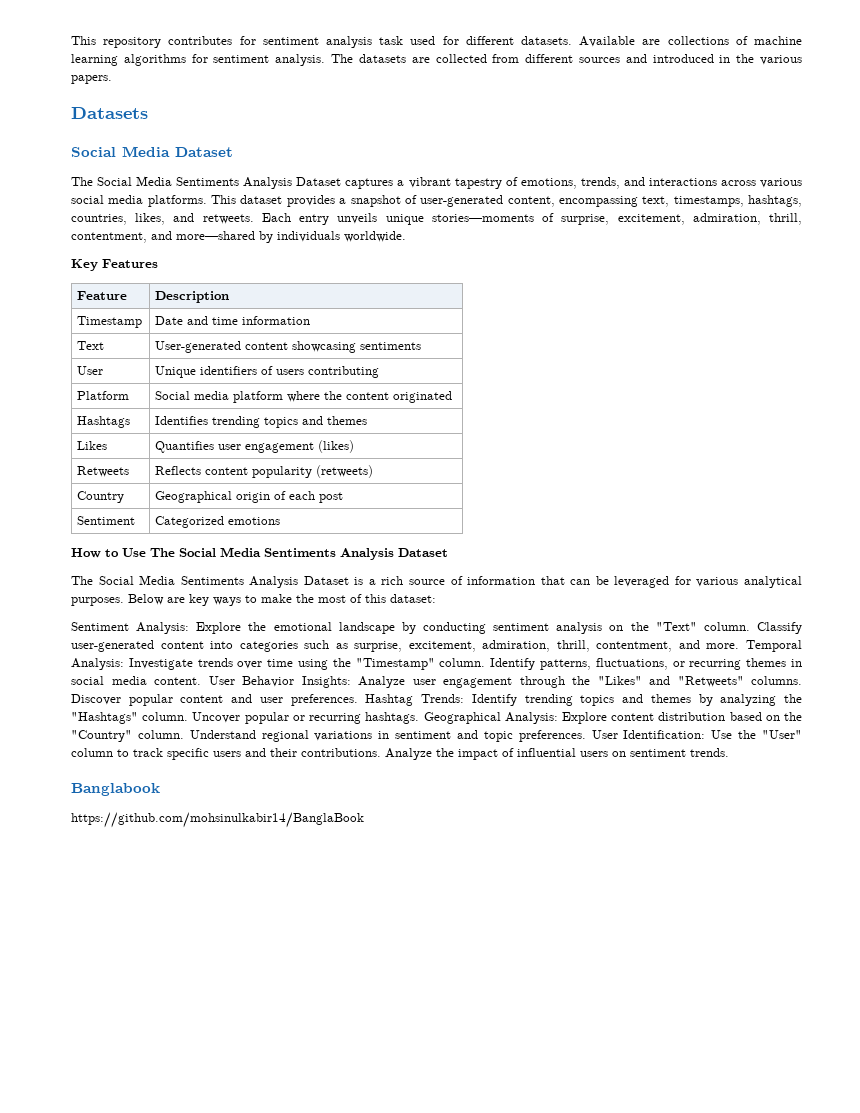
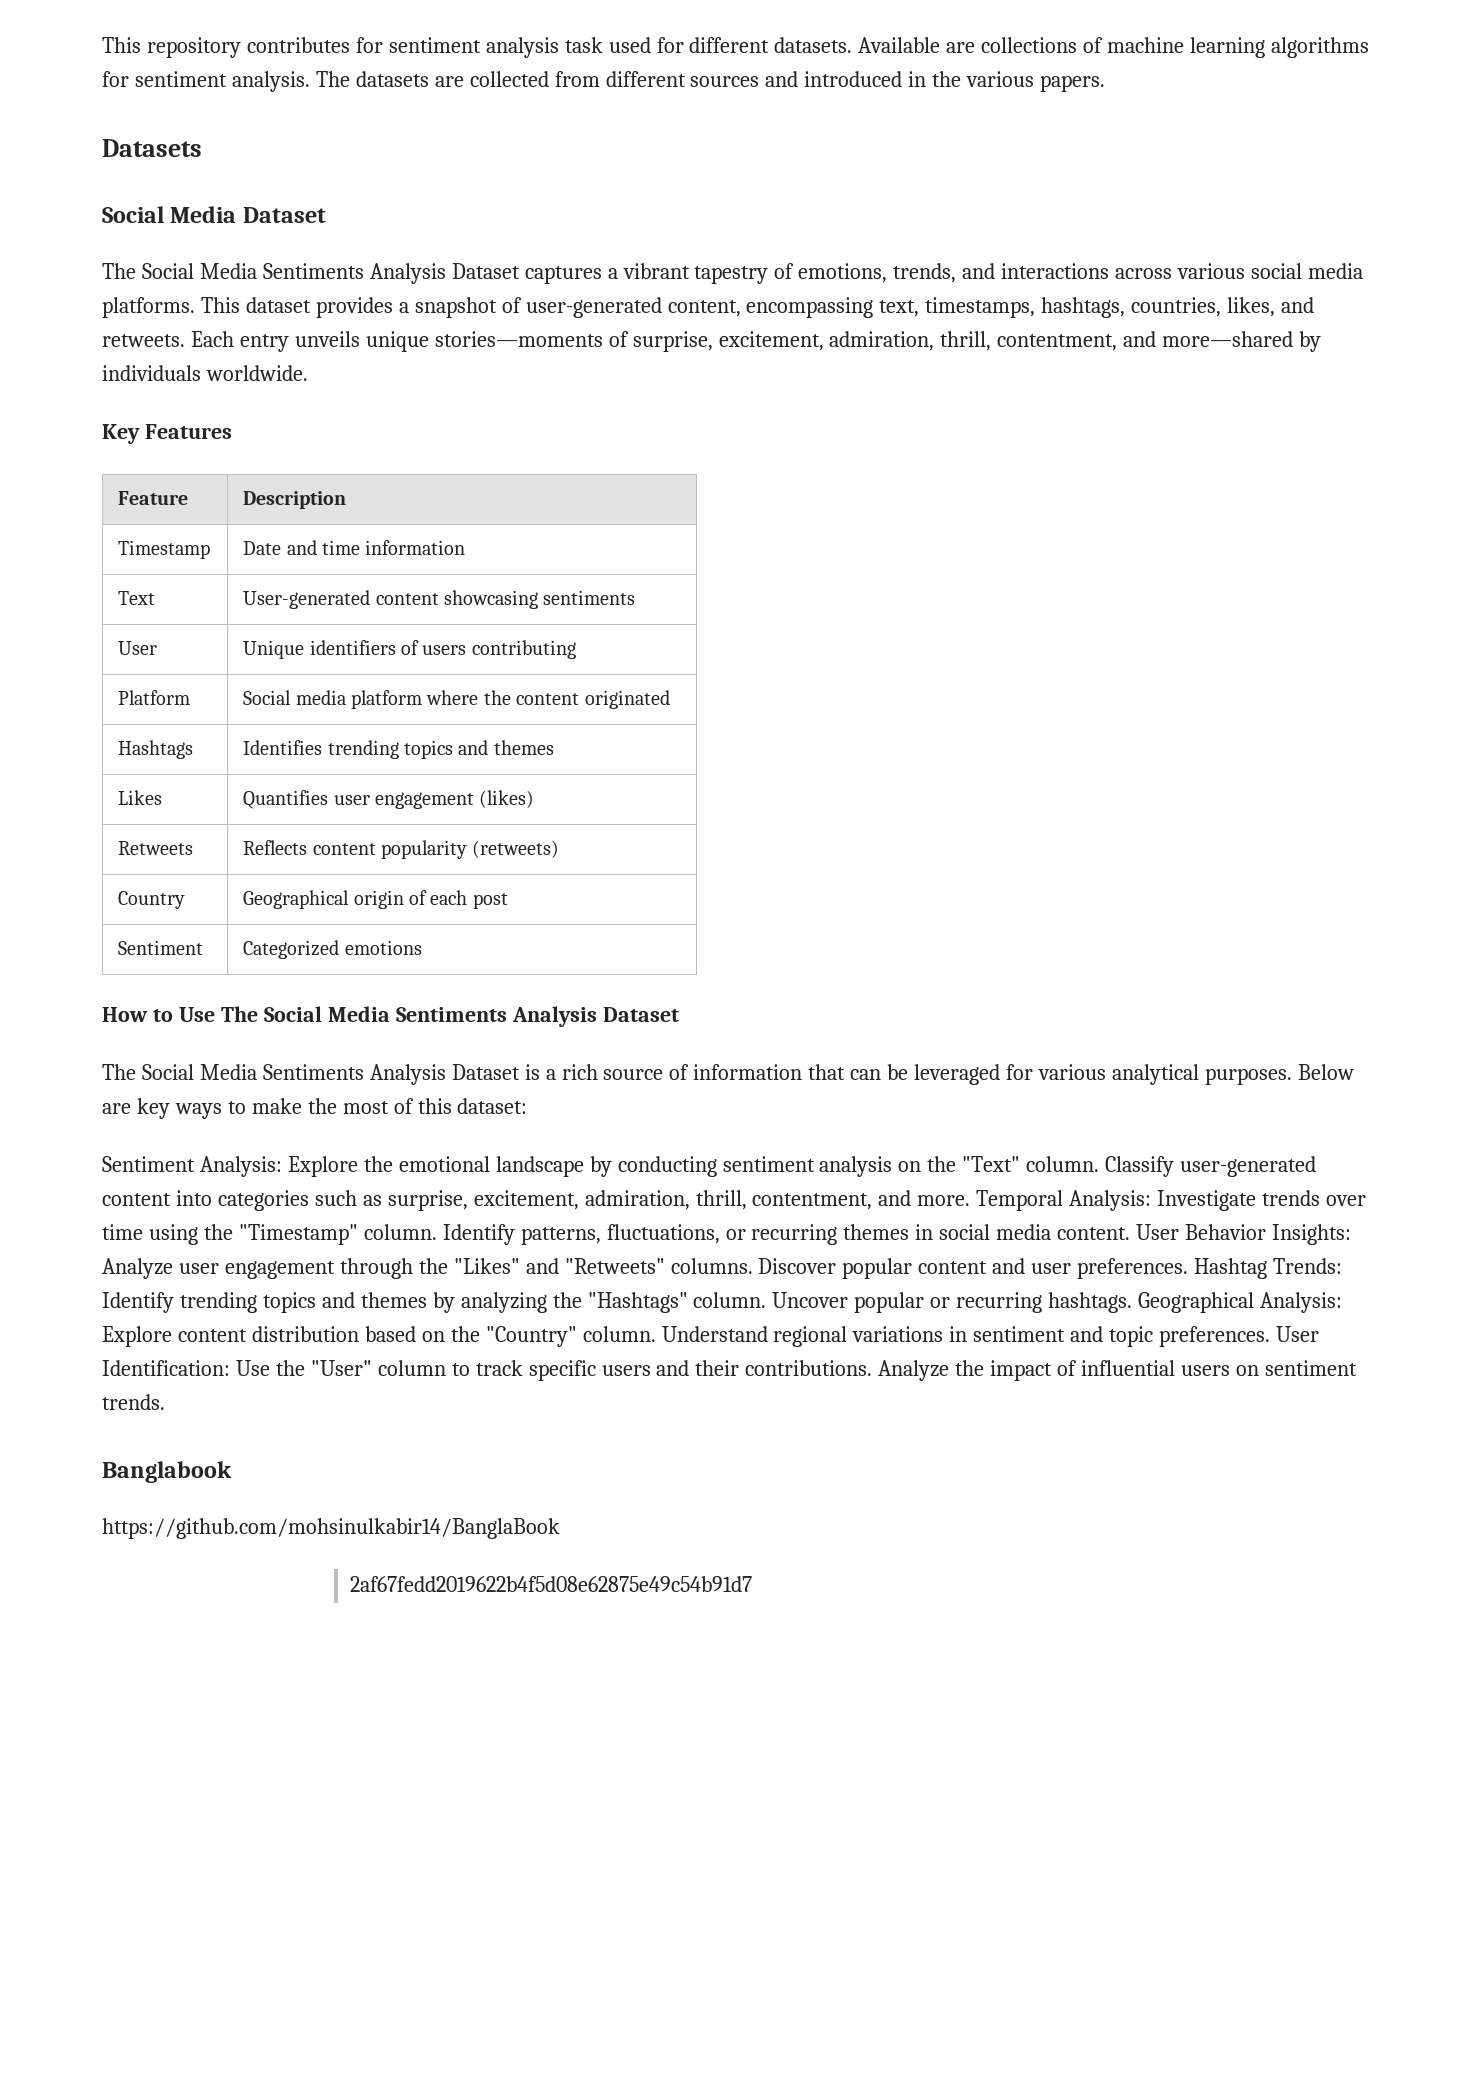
+ 2af67fedd2019622b4f5d08e62875e49c54b91d7

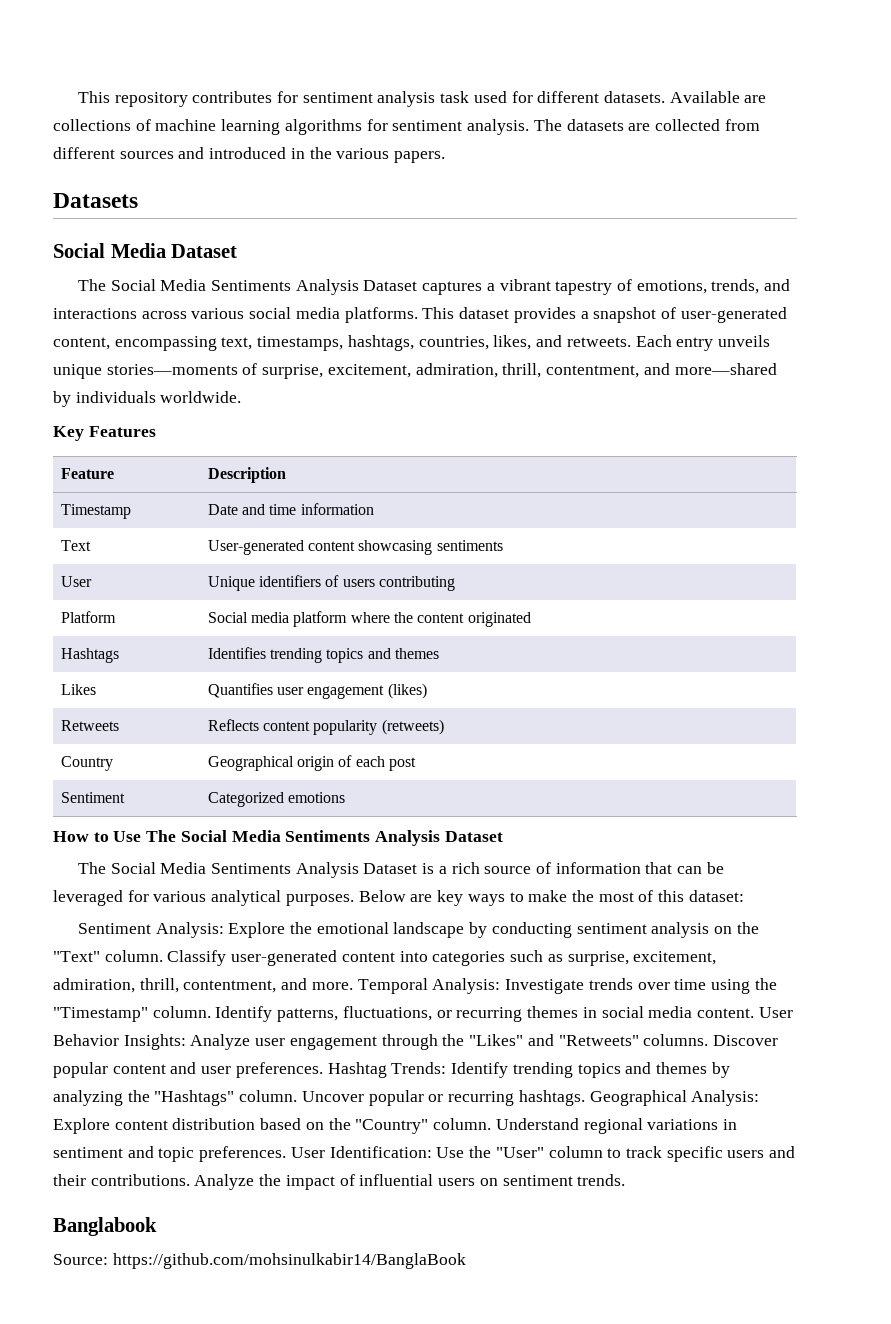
- https://github.com/mohsinulkabir14/BanglaBook
+ Source: https://github.com/mohsinulkabir14/BanglaBook
- 2af67fedd2019622b4f5d08e62875e49c54b91d7

